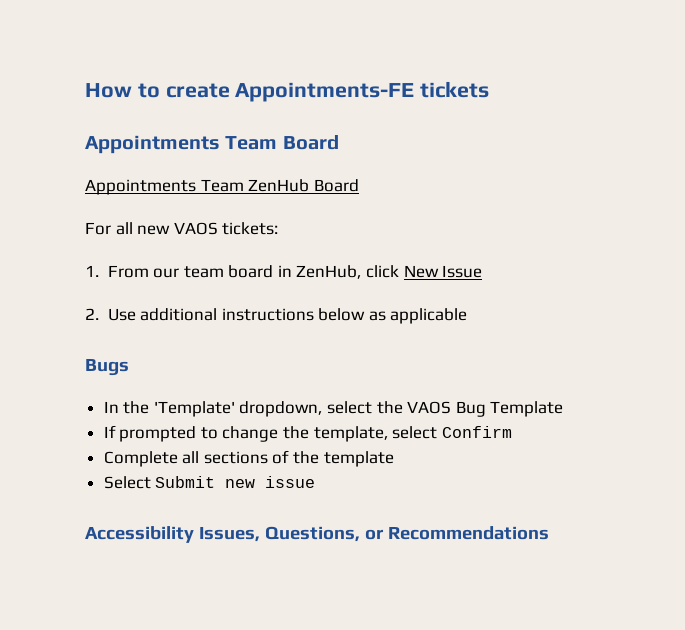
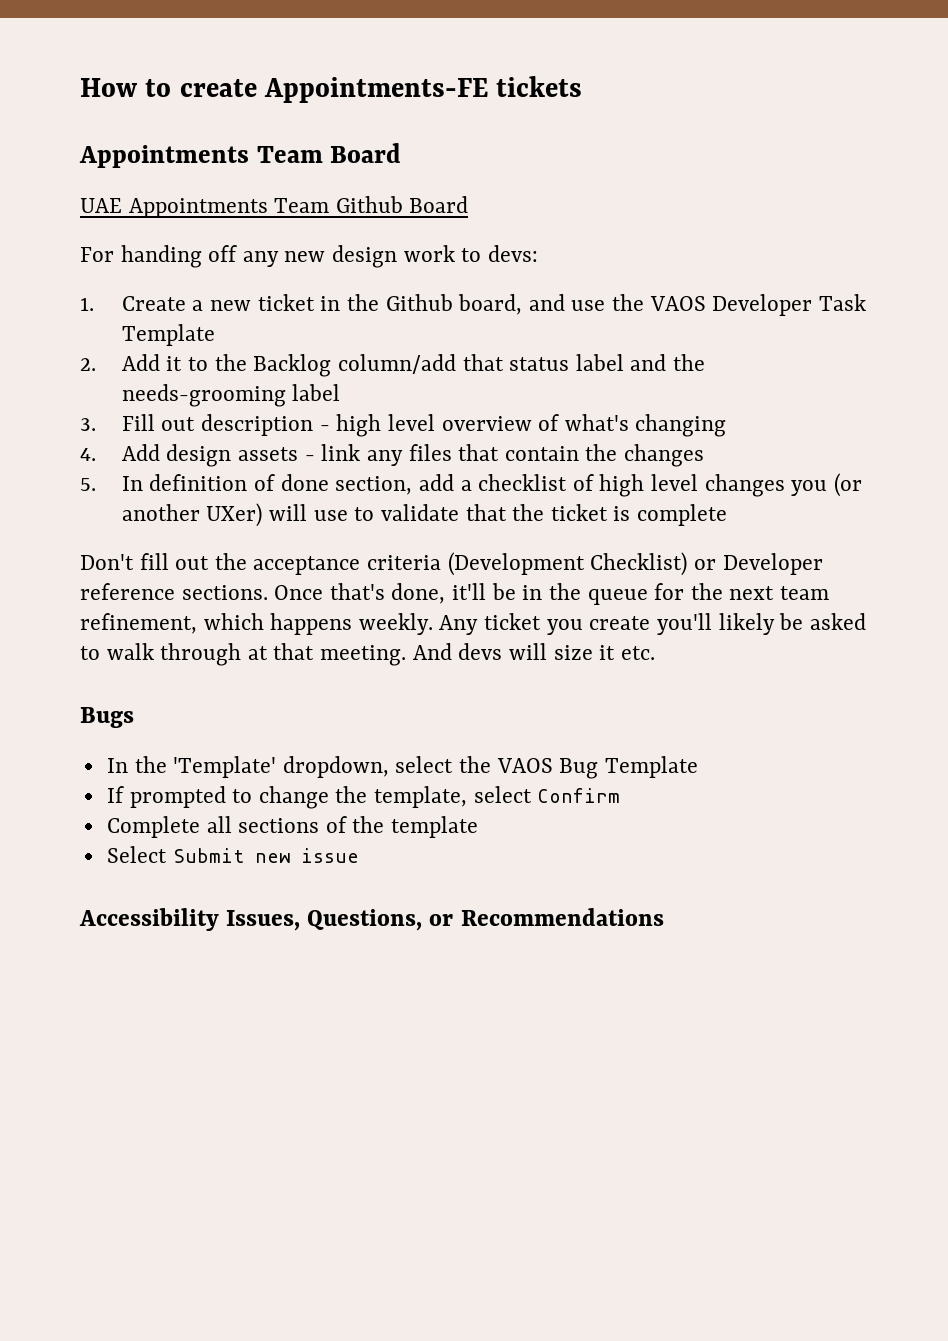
- Appointments Team ZenHub Board
+ UAE Appointments Team Github Board
- For all new VAOS tickets:
- 1. From our team board in ZenHub, click New Issue
- 2. Use additional instructions below as applicable
+ For handing off any new design work to devs:
+ 1. Create a new ticket in the Github board, and use the VAOS Developer Task Template
+ 2. Add it to the Backlog column/add that status label and the needs-grooming label
+ 3. Fill out description - high level overview of what's changing
+ 4. Add design assets - link any files that contain the changes
+ 5. In definition of done section, add a checklist of high level changes you (or another UXer) will use to validate that the ticket is complete
+ Don't fill out the acceptance criteria (Development Checklist) or Developer reference sections. Once that's done, it'll be in the queue for the next team refinement, which happens weekly. Any ticket you create you'll likely be asked to walk through at that meeting. And devs will size it etc.

